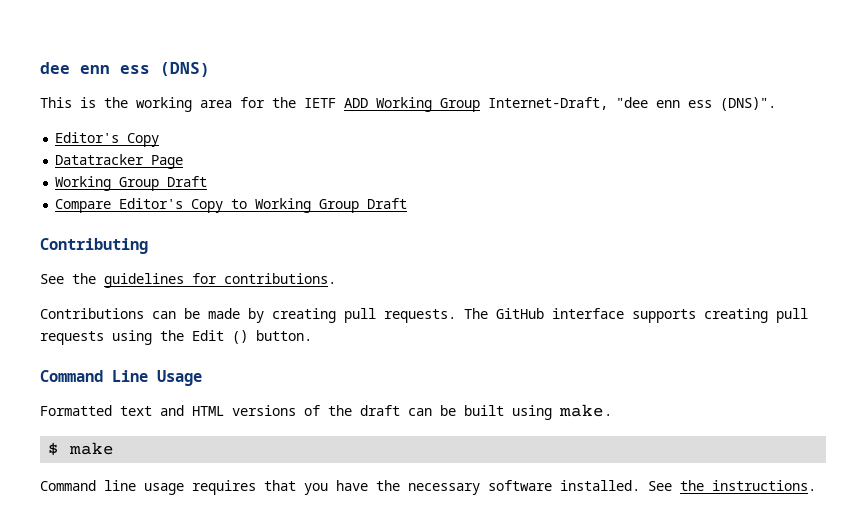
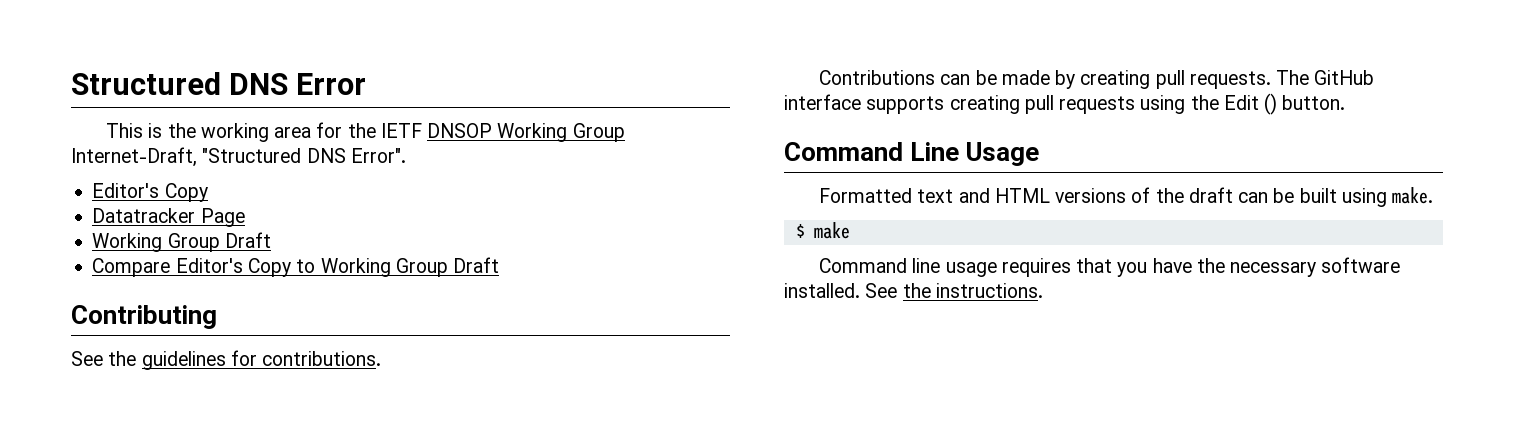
- dee enn ess (DNS)
+ Structured DNS Error
- This is the working area for the IETF ADD Working Group Internet-Draft, "dee enn ess (DNS)".
+ This is the working area for the IETF DNSOP Working Group Internet-Draft, "Structured DNS Error".

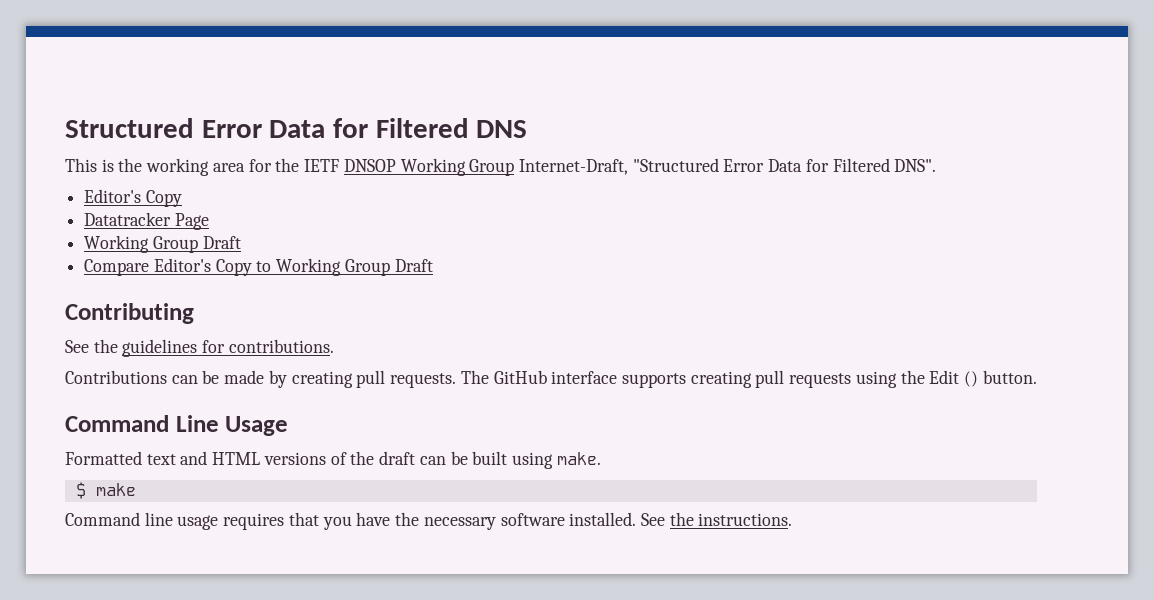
- Structured DNS Error
+ Structured Error Data for Filtered DNS
- This is the working area for the IETF DNSOP Working Group Internet-Draft, "Structured DNS Error".
+ This is the working area for the IETF DNSOP Working Group Internet-Draft, "Structured Error Data for Filtered DNS".

